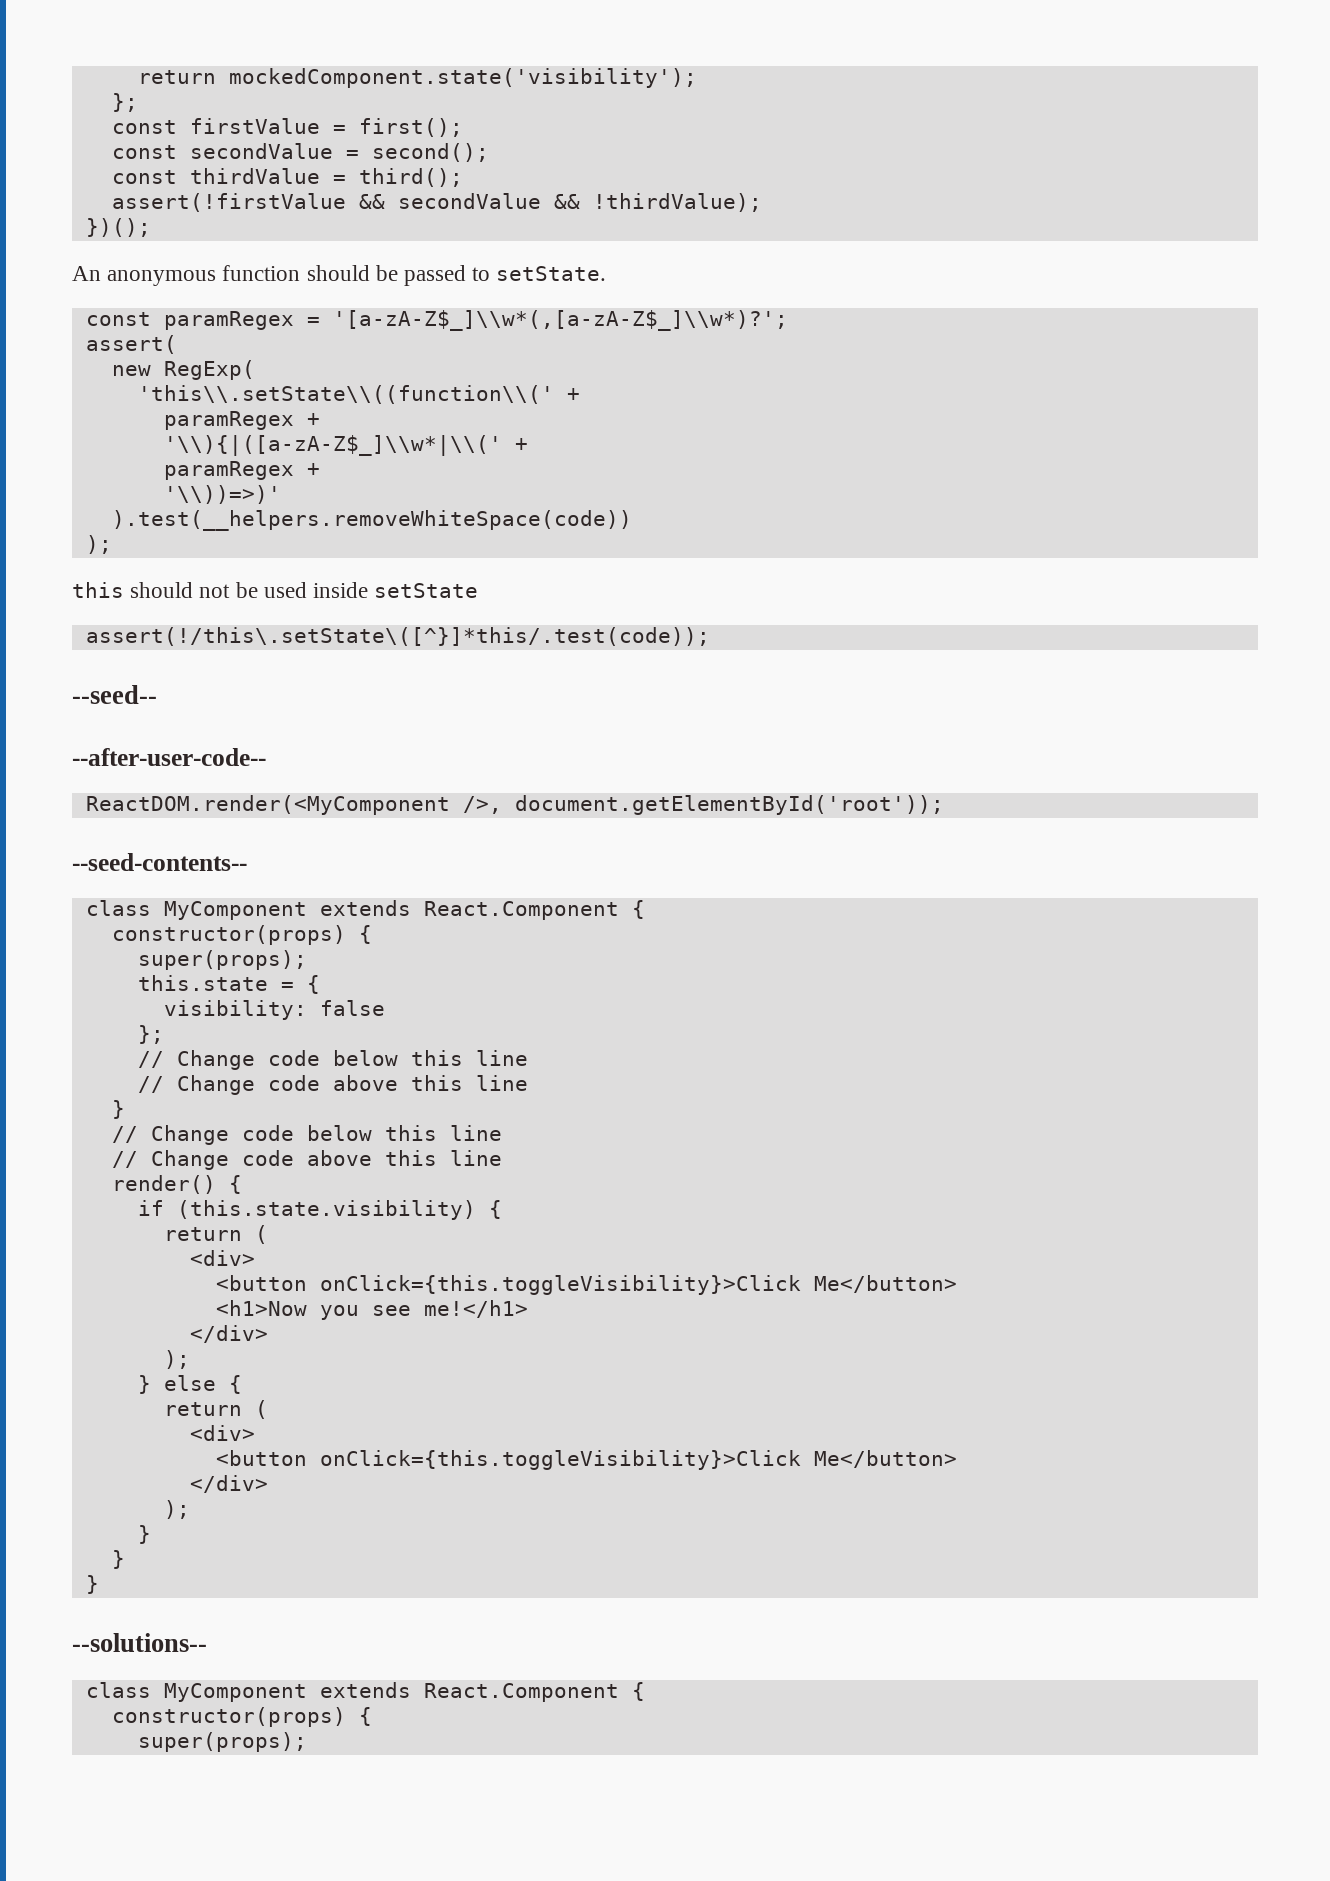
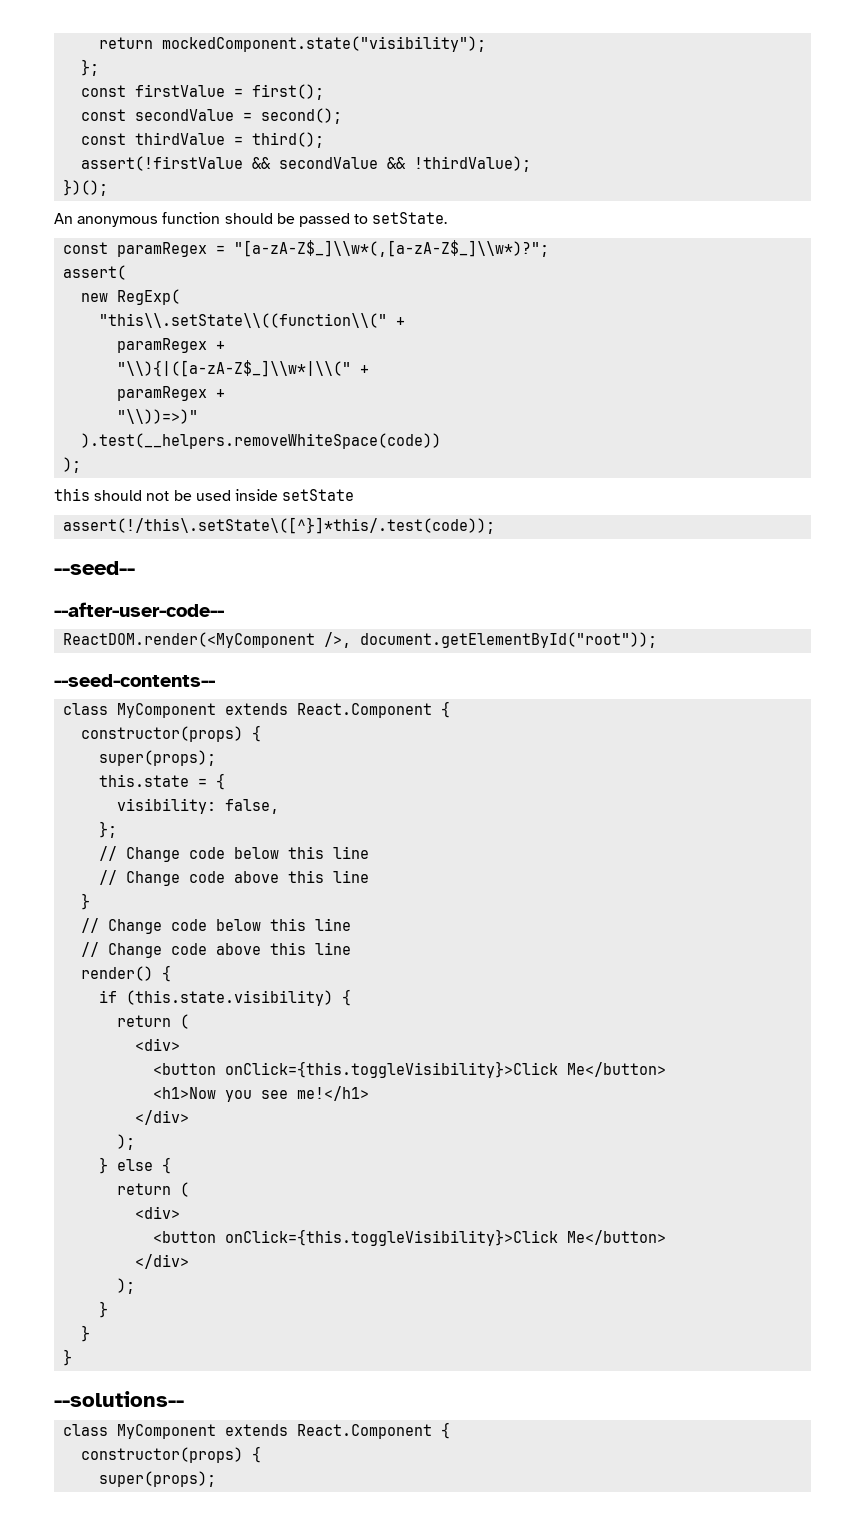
- return mockedComponent.state('visibility');
+ return mockedComponent.state("visibility");
- const paramRegex = '[a-zA-Z$_]\\w*(,[a-zA-Z$_]\\w*)?';
+ const paramRegex = "[a-zA-Z$_]\\w*(,[a-zA-Z$_]\\w*)?";
- 'this\\.setState\\((function\\(' +
+ "this\\.setState\\((function\\(" +
  paramRegex +
- '\\){|([a-zA-Z$_]\\w*|\\(' +
+ "\\){|([a-zA-Z$_]\\w*|\\(" +
  paramRegex +
- '\\))=>)'
+ "\\))=>)"
- ReactDOM.render(<MyComponent />, document.getElementById('root'));
+ ReactDOM.render(<MyComponent />, document.getElementById("root"));
- visibility: false
+ visibility: false,

